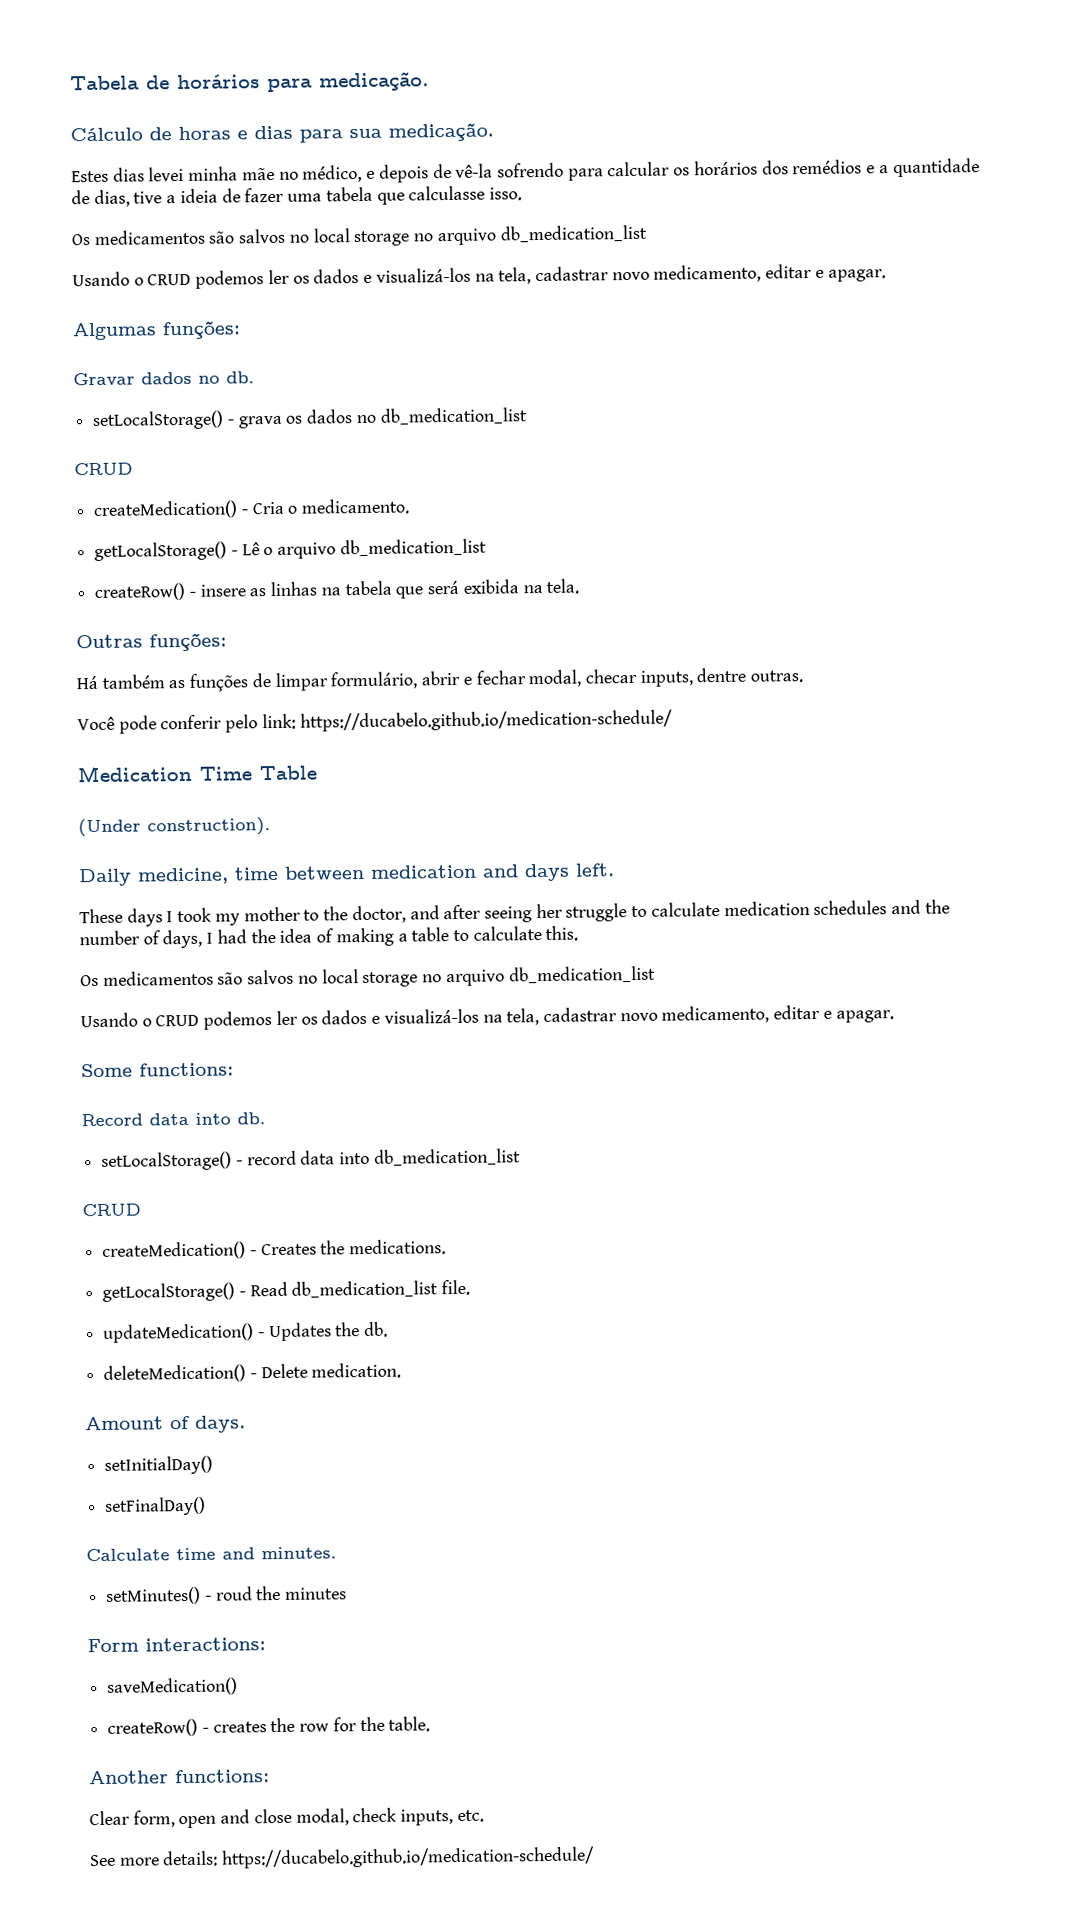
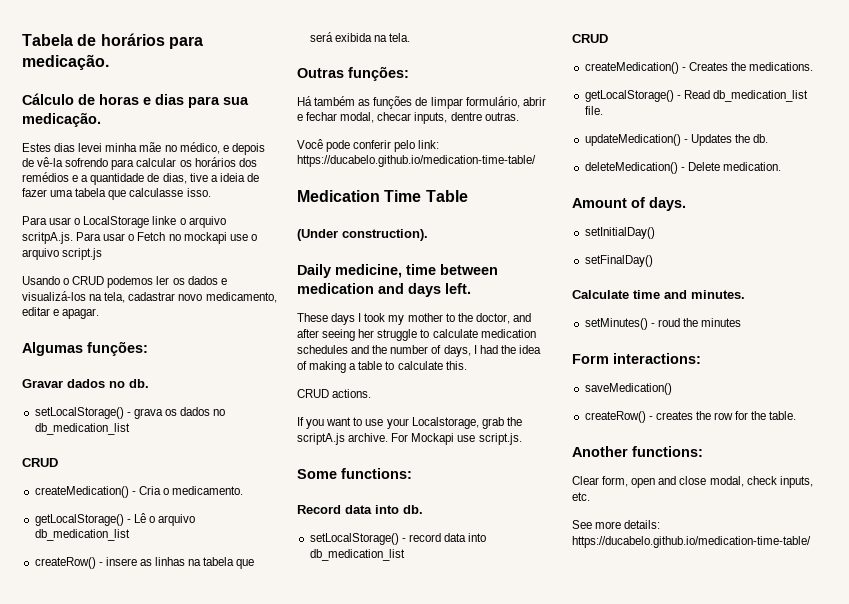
  Estes dias levei minha mãe no médico, e depois de vê-la sofrendo para calcular os horários dos remédios e a quantidade de dias, tive a ideia de fazer uma tabela que calculasse isso.
- Os medicamentos são salvos no local storage no arquivo db_medication_list
+ Para usar o LocalStorage linke o arquivo scritpA.js. Para usar o Fetch no mockapi use o arquivo script.js
- Você pode conferir pelo link: https://ducabelo.github.io/medication-schedule/
+ Você pode conferir pelo link: https://ducabelo.github.io/medication-time-table/
  These days I took my mother to the doctor, and after seeing her struggle to calculate medication schedules and the number of days, I had the idea of making a table to calculate this.
- Os medicamentos são salvos no local storage no arquivo db_medication_list
- Usando o CRUD podemos ler os dados e visualizá-los na tela, cadastrar novo medicamento, editar e apagar.
+ CRUD actions.
+ If you want to use your Localstorage, grab the scriptA.js archive. For Mockapi use script.js.
- See more details: https://ducabelo.github.io/medication-schedule/
+ See more details: https://ducabelo.github.io/medication-time-table/

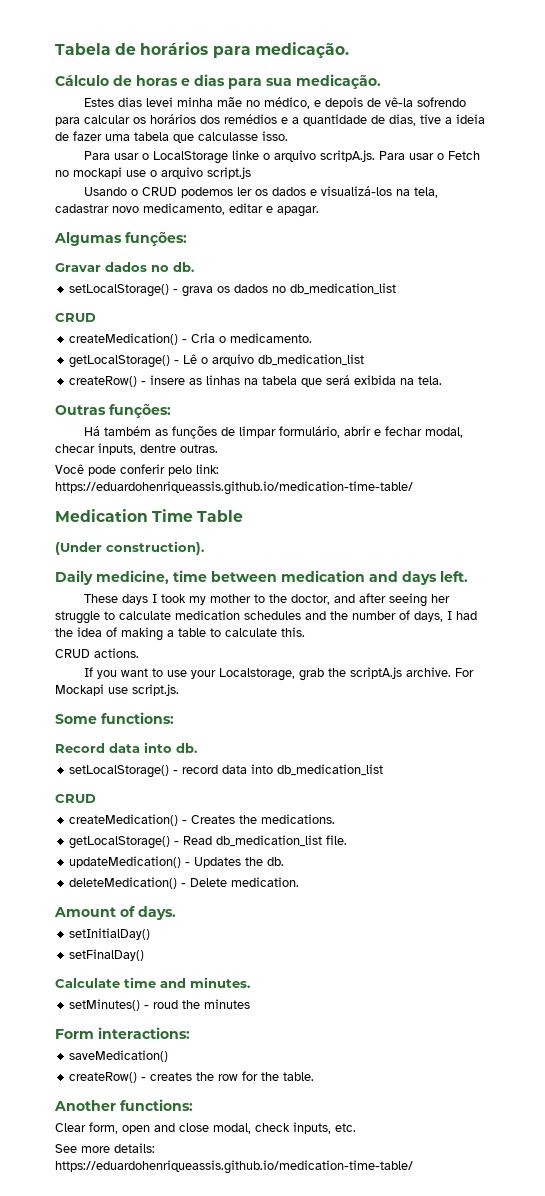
- Você pode conferir pelo link: https://ducabelo.github.io/medication-time-table/
+ Você pode conferir pelo link: https://eduardohenriqueassis.github.io/medication-time-table/
- See more details: https://ducabelo.github.io/medication-time-table/
+ See more details: https://eduardohenriqueassis.github.io/medication-time-table/

